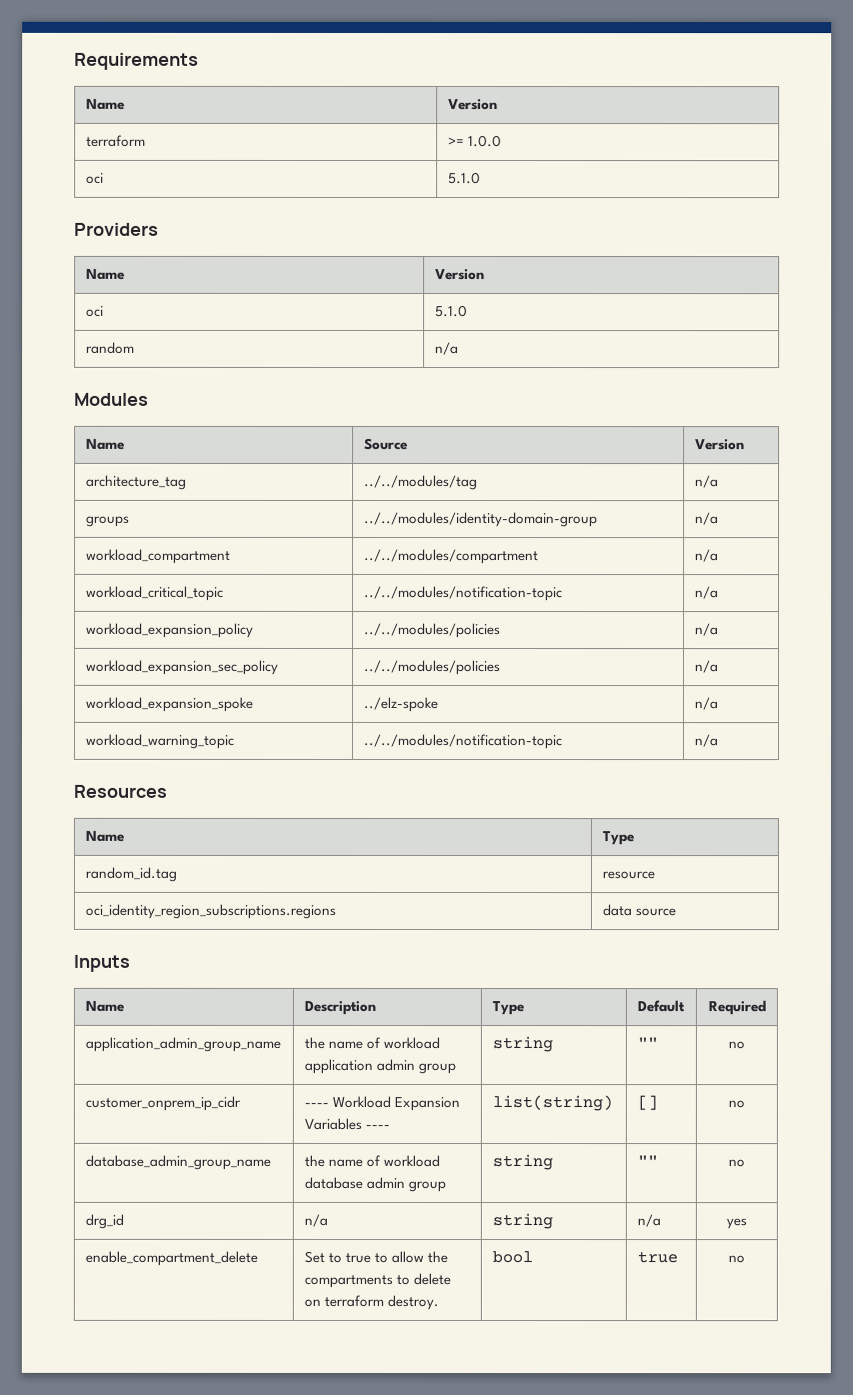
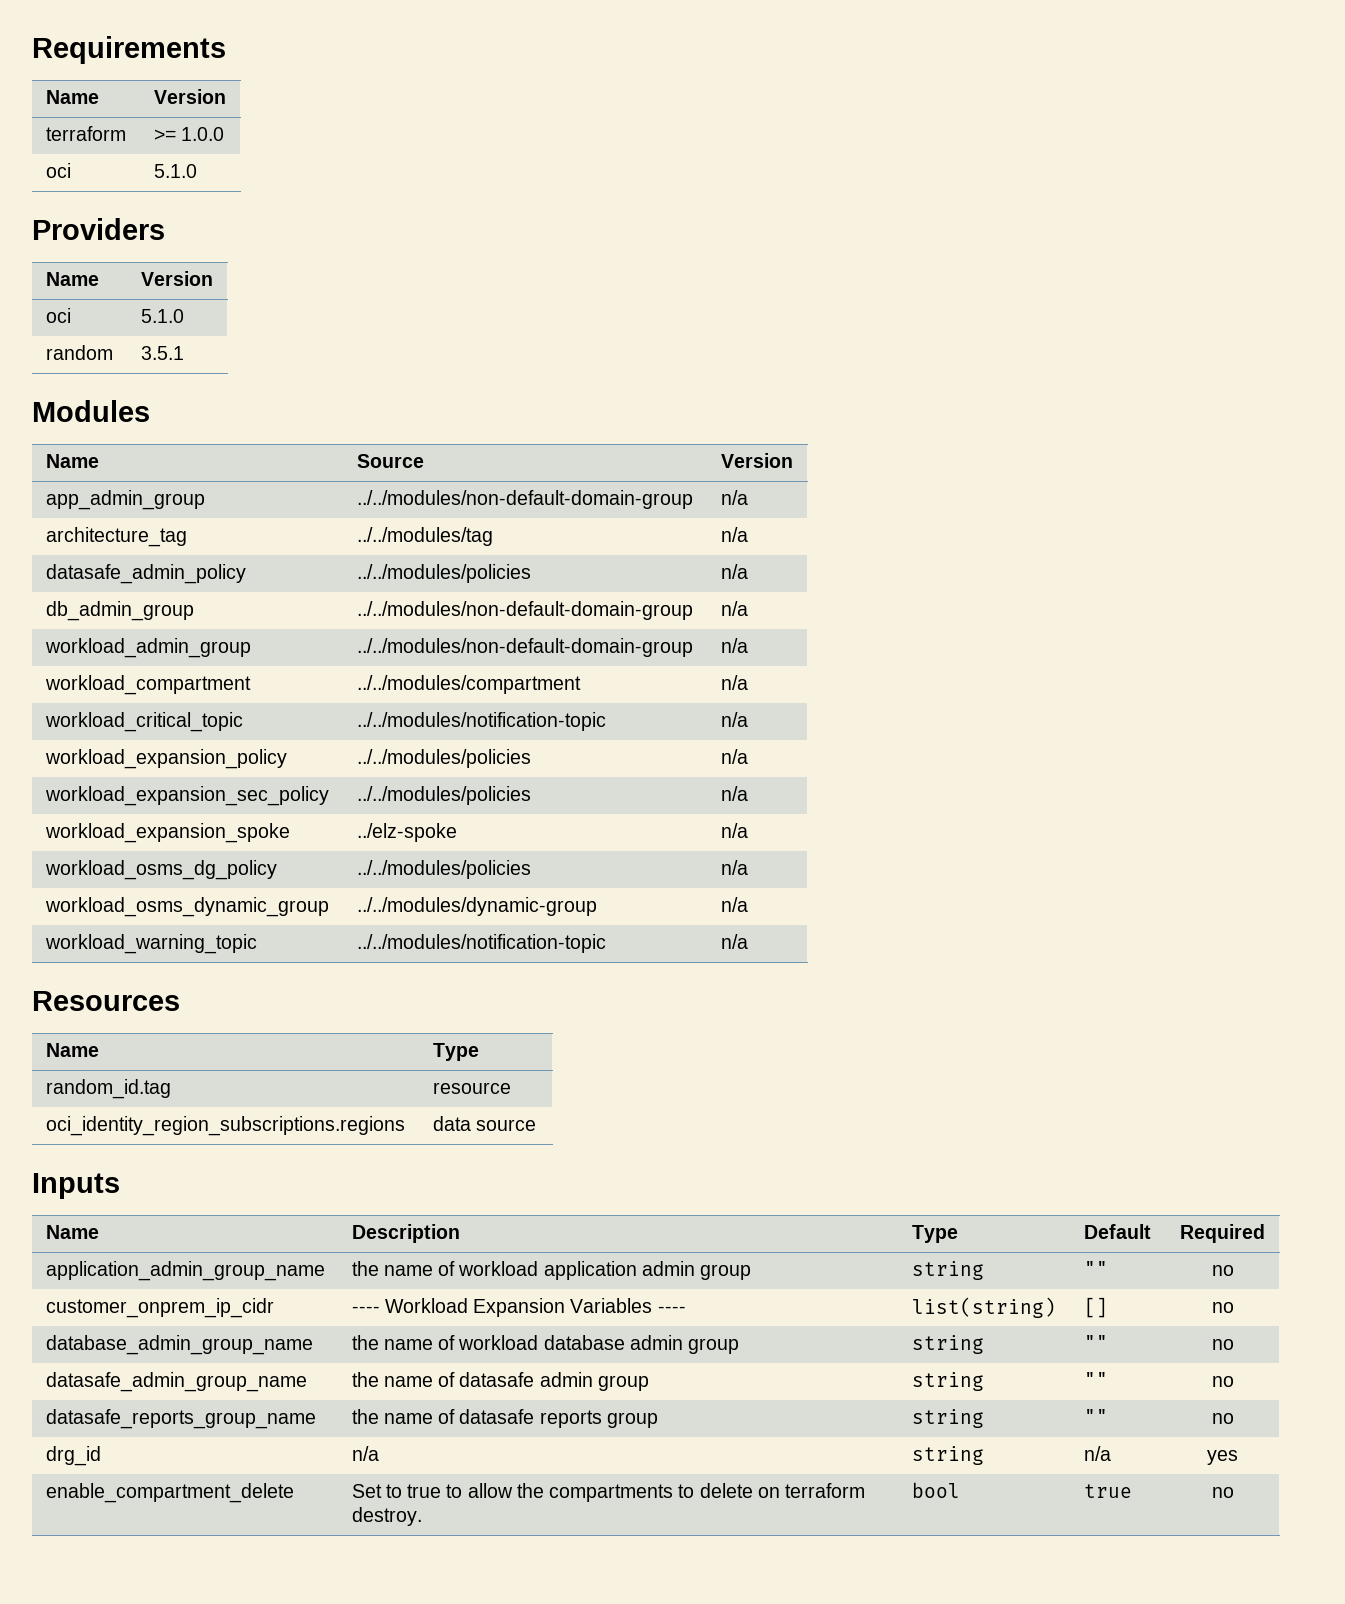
- random | n/a
+ random | 3.5.1
+ app_admin_group | ../../modules/non-default-domain-group | n/a
- groups | ../../modules/identity-domain-group | n/a
+ datasafe_admin_policy | ../../modules/policies | n/a
+ db_admin_group | ../../modules/non-default-domain-group | n/a
+ workload_admin_group | ../../modules/non-default-domain-group | n/a
+ workload_osms_dg_policy | ../../modules/policies | n/a
+ workload_osms_dynamic_group | ../../modules/dynamic-group | n/a
+ datasafe_admin_group_name | the name of datasafe admin group | string | "" | no
+ datasafe_reports_group_name | the name of datasafe reports group | string | "" | no

